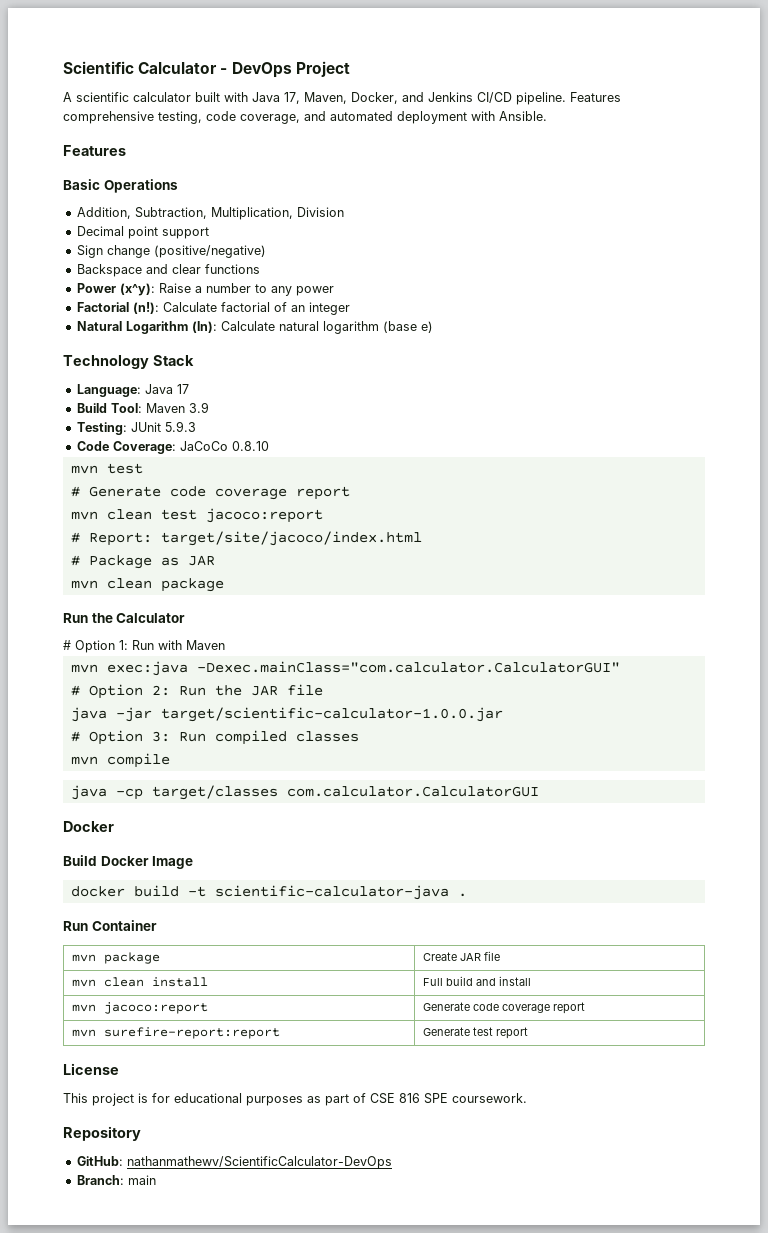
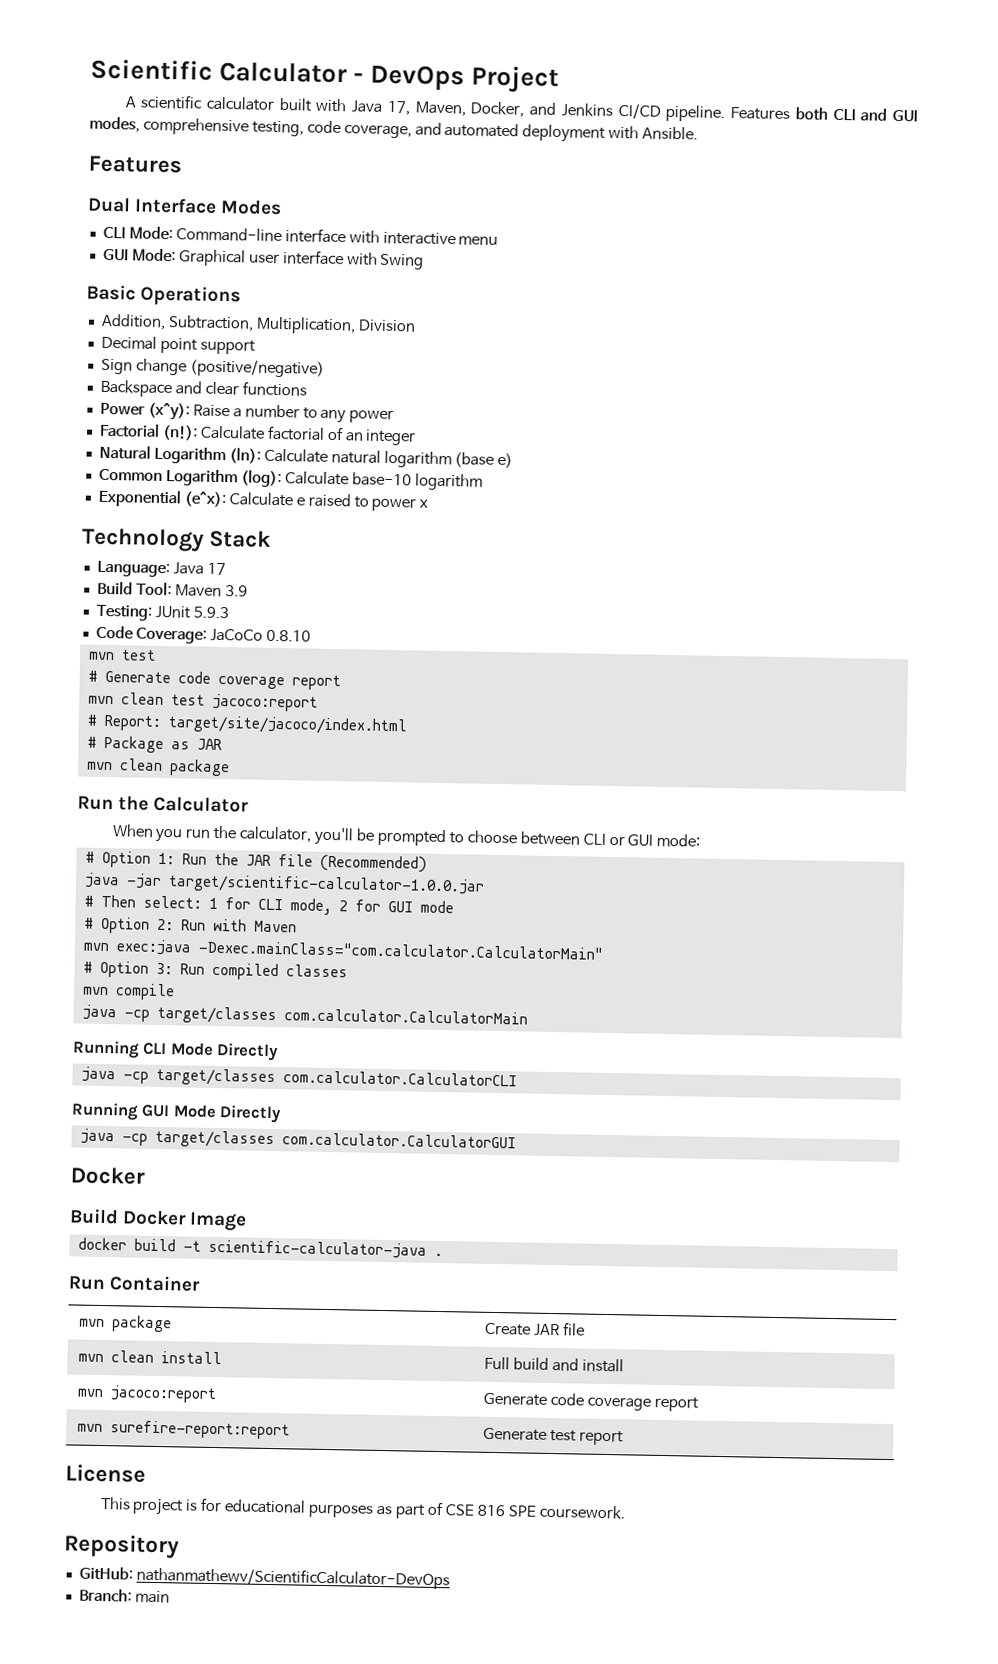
- Features comprehensive testing, code coverage, and automated deployment with Ansible.
+ Features both CLI and GUI modes, comprehensive testing, code coverage, and automated deployment with Ansible.
+ Dual Interface Modes
+ CLI Mode: Command-line interface with interactive menu
+ GUI Mode: Graphical user interface with Swing
+ Common Logarithm (log): Calculate base-10 logarithm
+ Exponential (e^x): Calculate e raised to power x
- # Option 1: Run with Maven
- mvn exec:java -Dexec.mainClass="com.calculator.CalculatorGUI"
- # Option 2: Run the JAR file
+ When you run the calculator, you'll be prompted to choose between CLI or GUI mode:
+ # Option 1: Run the JAR file (Recommended)
  java -jar target/scientific-calculator-1.0.0.jar
+ # Then select: 1 for CLI mode, 2 for GUI mode
+ # Option 2: Run with Maven
+ mvn exec:java -Dexec.mainClass="com.calculator.CalculatorMain"
+ java -cp target/classes com.calculator.CalculatorMain
+ Running CLI Mode Directly
+ java -cp target/classes com.calculator.CalculatorCLI
+ Running GUI Mode Directly

